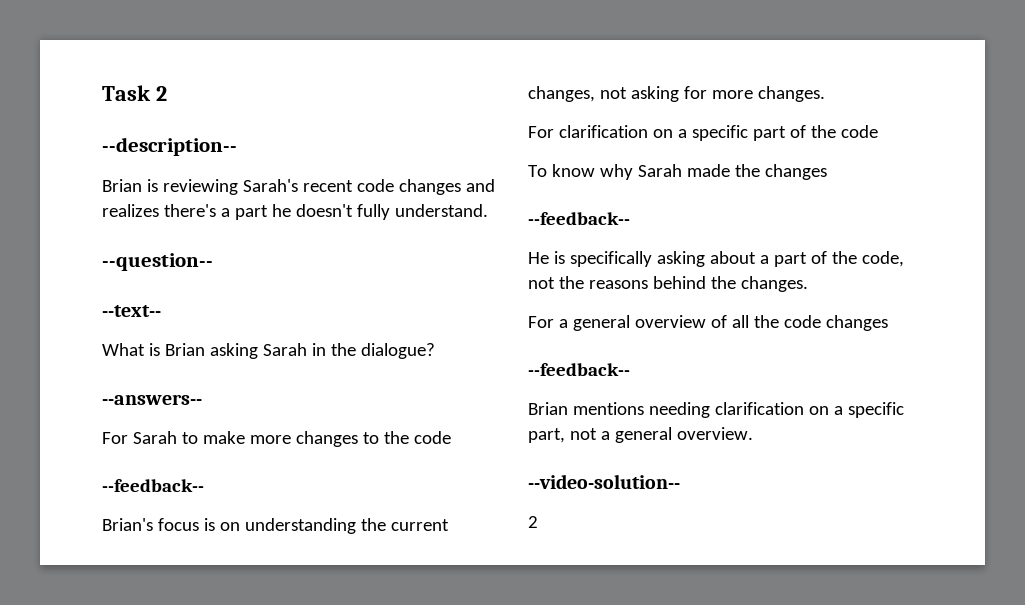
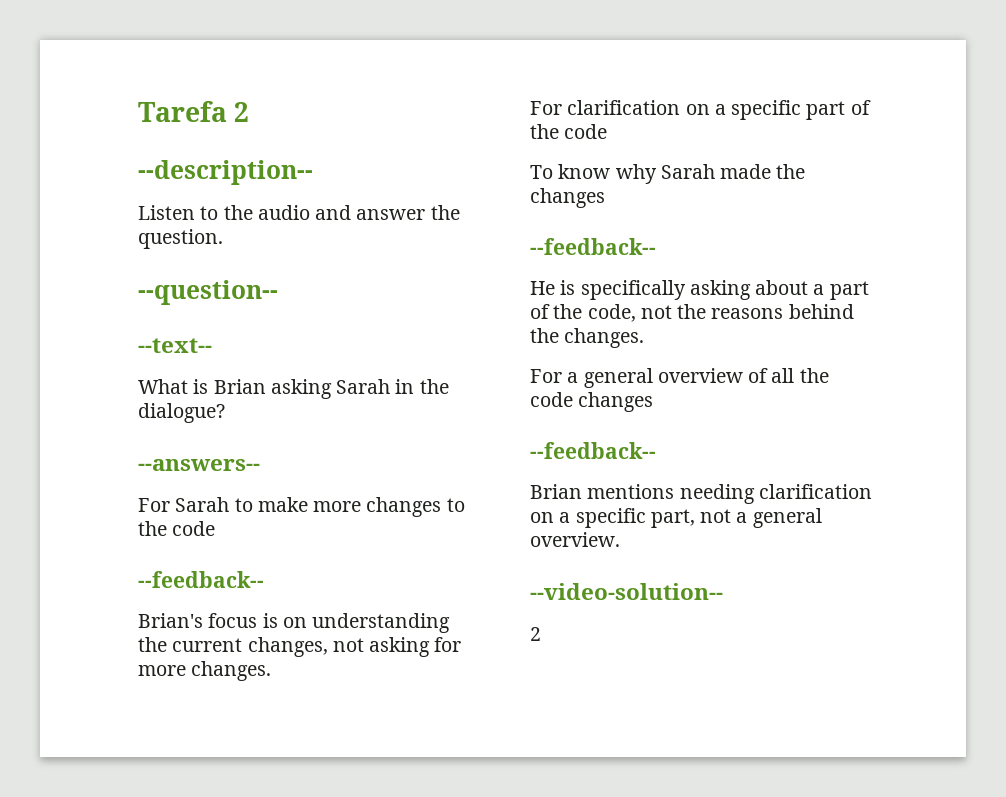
- Task 2
+ Tarefa 2
- Brian is reviewing Sarah's recent code changes and realizes there's a part he doesn't fully understand.
+ Listen to the audio and answer the question.

